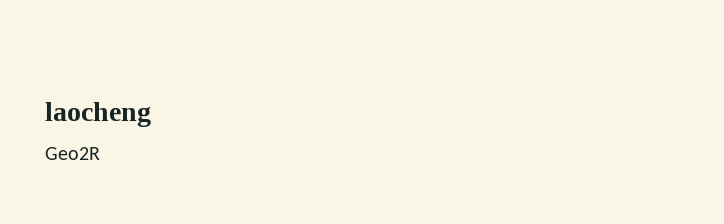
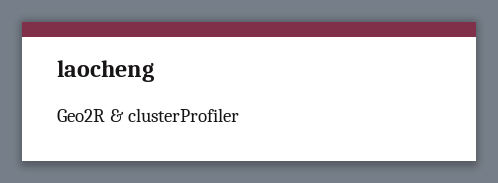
- Geo2R
+ Geo2R & clusterProfiler

